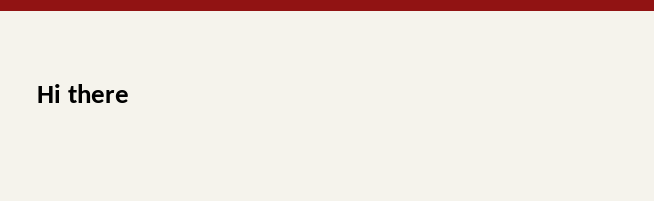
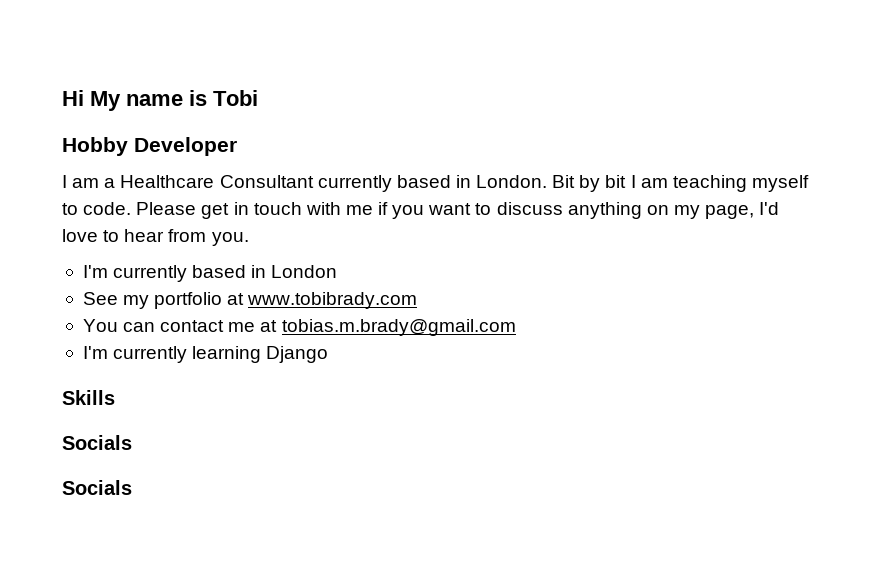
- Hi there
+ Hi My name is Tobi
+ Hobby Developer
+ I am a Healthcare Consultant currently based in London. Bit by bit I am teaching myself to code. Please get in touch with me if you want to discuss anything on my page, I'd love to hear from you.
+ I'm currently based in London
+ See my portfolio at www.tobibrady.com
+ You can contact me at tobias.m.brady@gmail.com
+ I'm currently learning Django
+ Skills
+ Socials
+ Socials

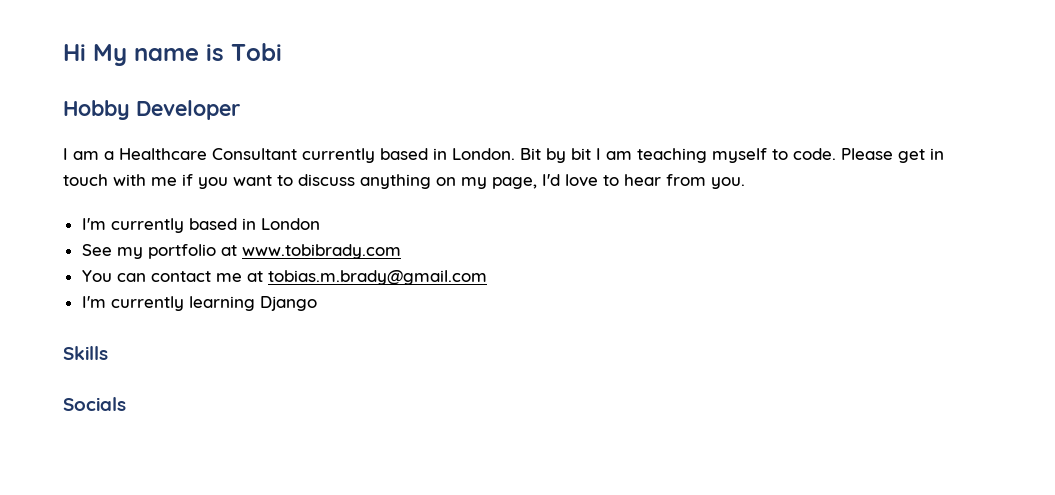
  Skills
- Socials

